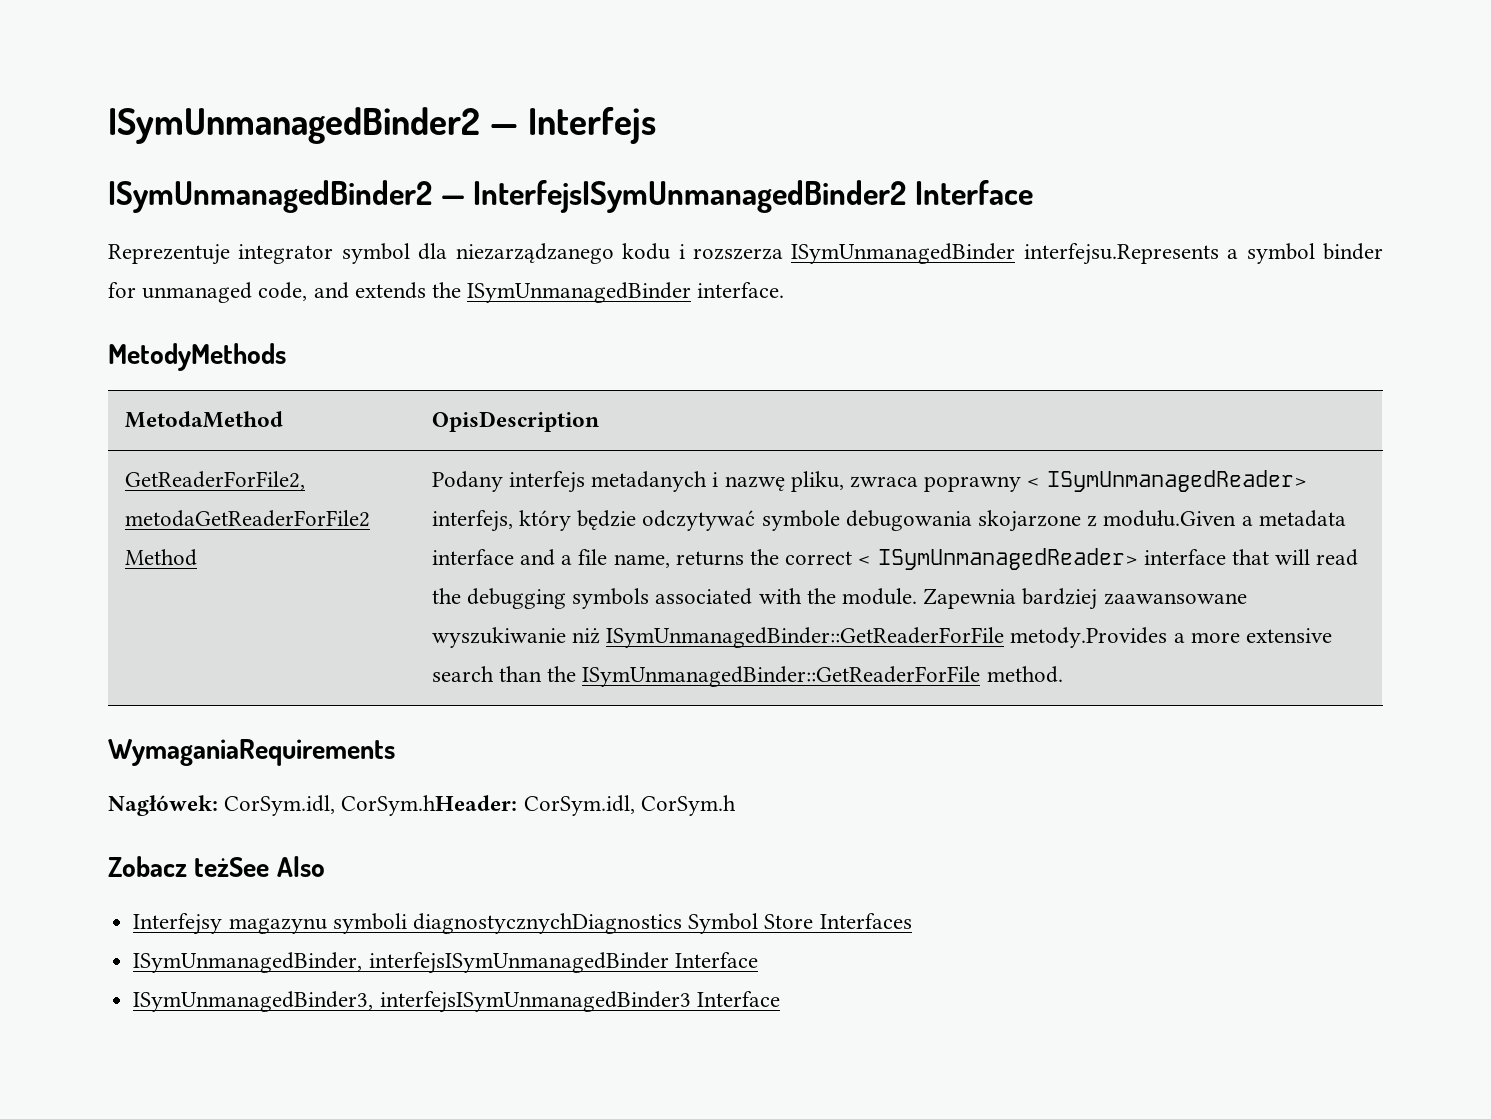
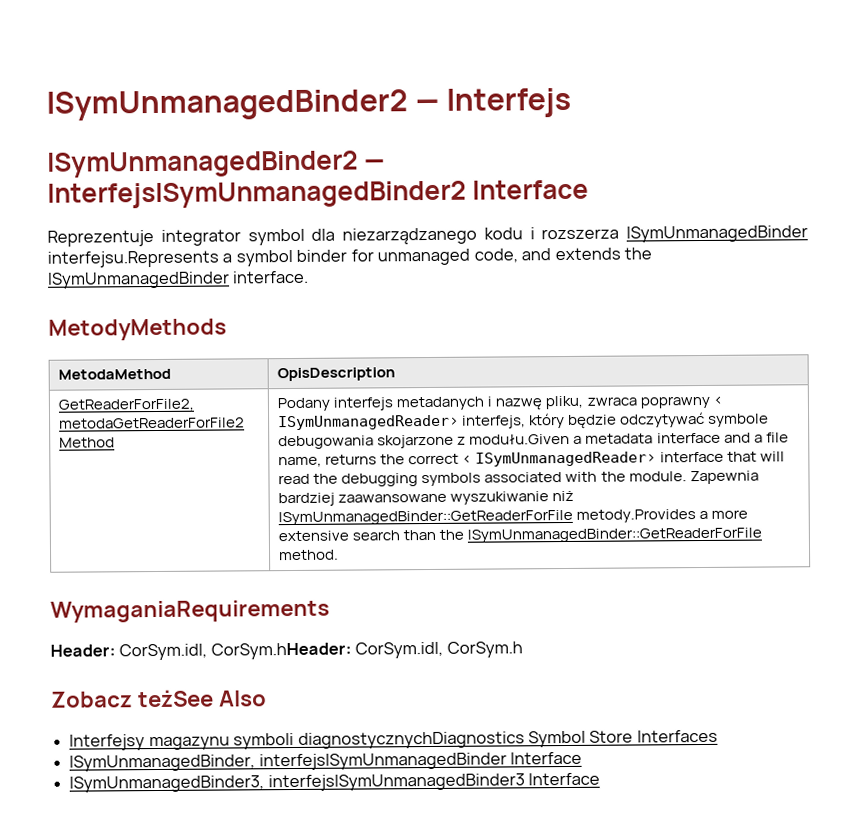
- Nagłówek: CorSym.idl, CorSym.hHeader: CorSym.idl, CorSym.h
+ Header: CorSym.idl, CorSym.hHeader: CorSym.idl, CorSym.h

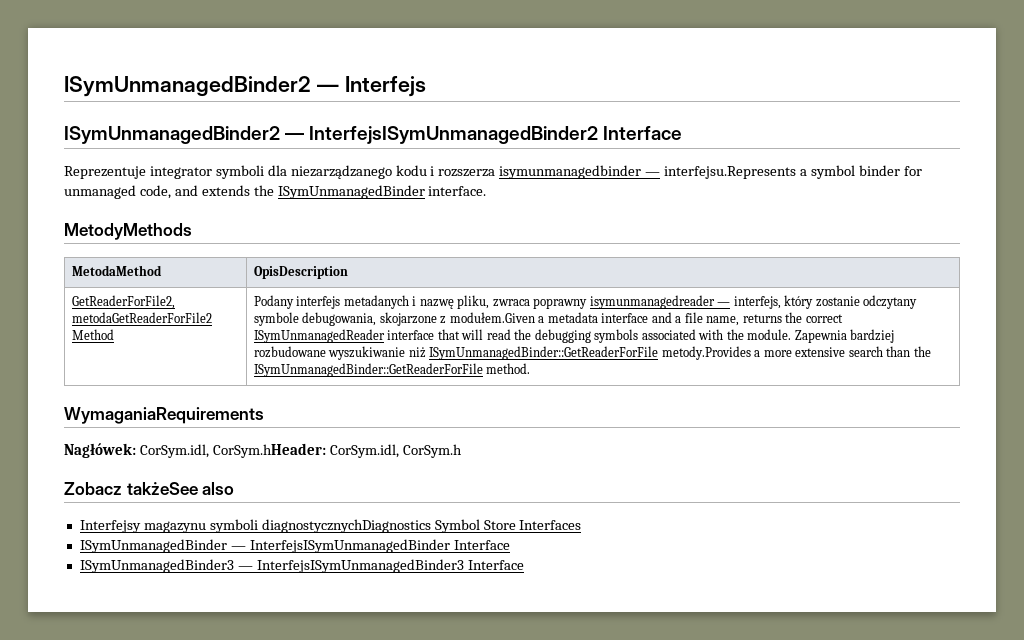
- Reprezentuje integrator symbol dla niezarządzanego kodu i rozszerza ISymUnmanagedBinder interfejsu.Represents a symbol binder for unmanaged code, and extends the ISymUnmanagedBinder interface.
+ Reprezentuje integrator symboli dla niezarządzanego kodu i rozszerza isymunmanagedbinder — interfejsu.Represents a symbol binder for unmanaged code, and extends the ISymUnmanagedBinder interface.
- Podany interfejs metadanych i nazwę pliku, zwraca poprawny < ISymUnmanagedReader> interfejs, który będzie odczytywać symbole debugowania skojarzone z modułu.Given a metadata interface and a file name, returns the correct < ISymUnmanagedReader> interface that will read the debugging symbols associated with the module.
+ Podany interfejs metadanych i nazwę pliku, zwraca poprawny isymunmanagedreader — interfejs, który zostanie odczytany symbole debugowania, skojarzone z modułem.Given a metadata interface and a file name, returns the correct ISymUnmanagedReader interface that will read the debugging symbols associated with the module.
- Zapewnia bardziej zaawansowane wyszukiwanie niż ISymUnmanagedBinder::GetReaderForFile metody.Provides a more extensive search than the ISymUnmanagedBinder::GetReaderForFile method.
+ Zapewnia bardziej rozbudowane wyszukiwanie niż ISymUnmanagedBinder::GetReaderForFile metody.Provides a more extensive search than the ISymUnmanagedBinder::GetReaderForFile method.
- Header: CorSym.idl, CorSym.hHeader: CorSym.idl, CorSym.h
+ Nagłówek: CorSym.idl, CorSym.hHeader: CorSym.idl, CorSym.h
- Zobacz teżSee Also
+ Zobacz takżeSee also
- ISymUnmanagedBinder, interfejsISymUnmanagedBinder Interface
- ISymUnmanagedBinder3, interfejsISymUnmanagedBinder3 Interface
+ ISymUnmanagedBinder — InterfejsISymUnmanagedBinder Interface
+ ISymUnmanagedBinder3 — InterfejsISymUnmanagedBinder3 Interface

